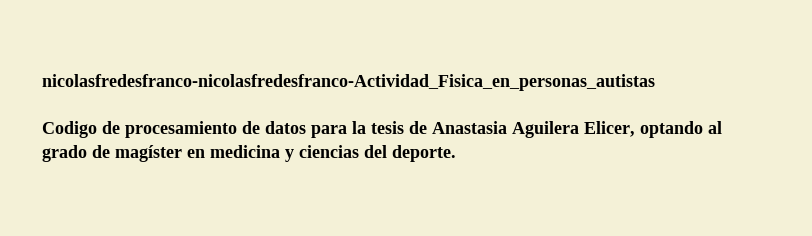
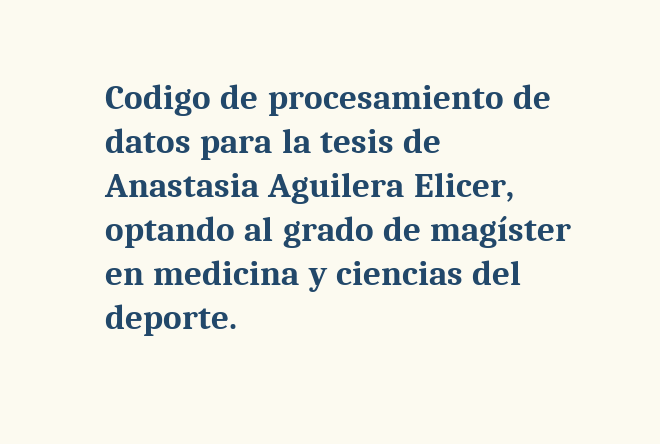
- nicolasfredesfranco-nicolasfredesfranco-Actividad_Fisica_en_personas_autistas

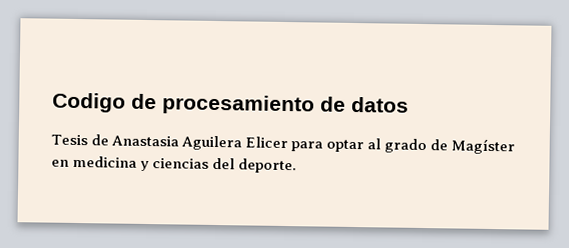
- Codigo de procesamiento de datos para la tesis de Anastasia Aguilera Elicer, optando al grado de magíster en medicina y ciencias del deporte.
+ Codigo de procesamiento de datos
+ Tesis de Anastasia Aguilera Elicer para optar al grado de Magíster en medicina y ciencias del deporte.

